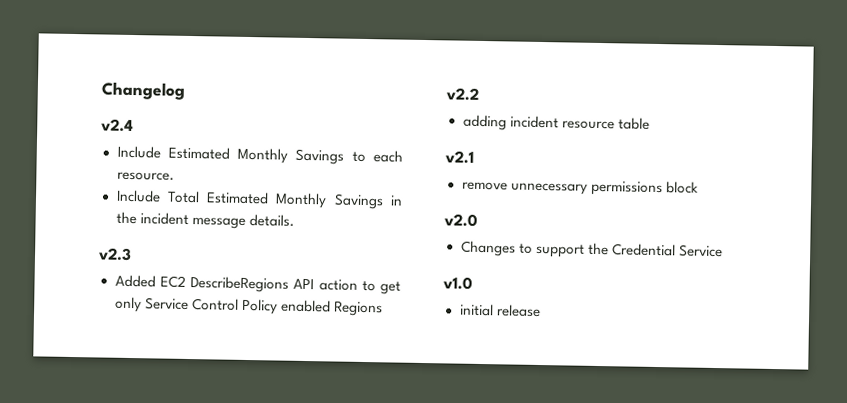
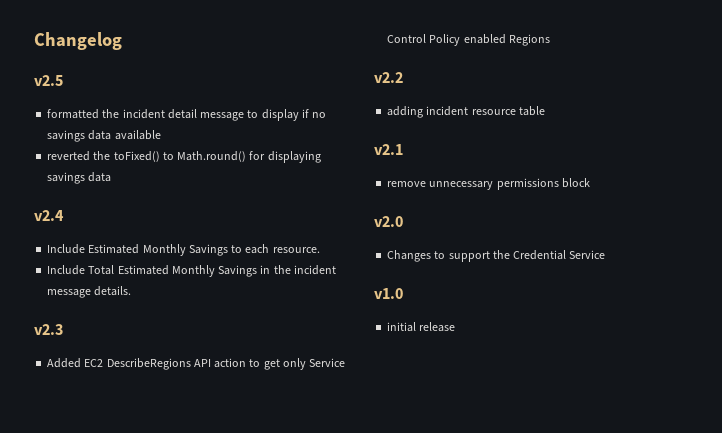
+ v2.5
+ formatted the incident detail message to display if no savings data available
+ reverted the toFixed() to Math.round() for displaying savings data

